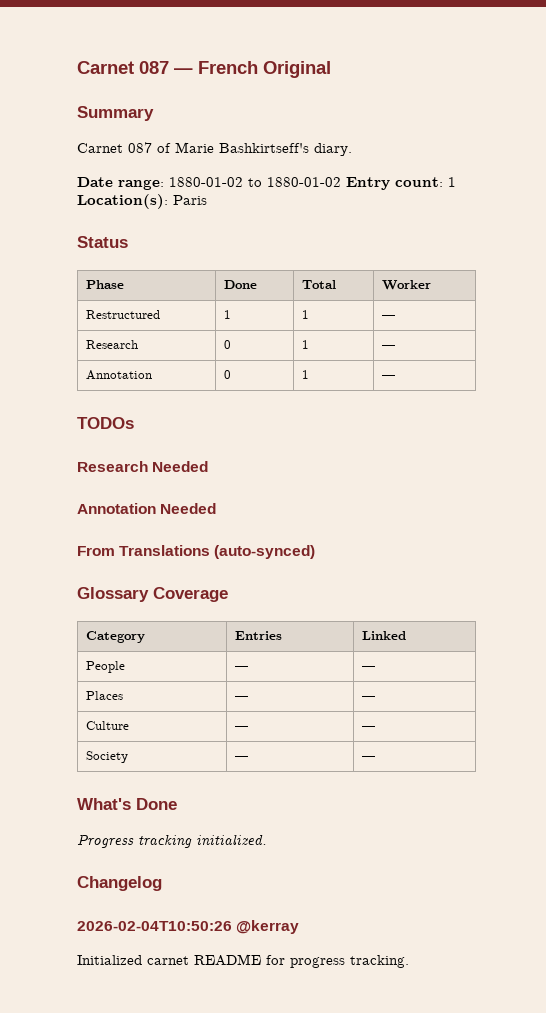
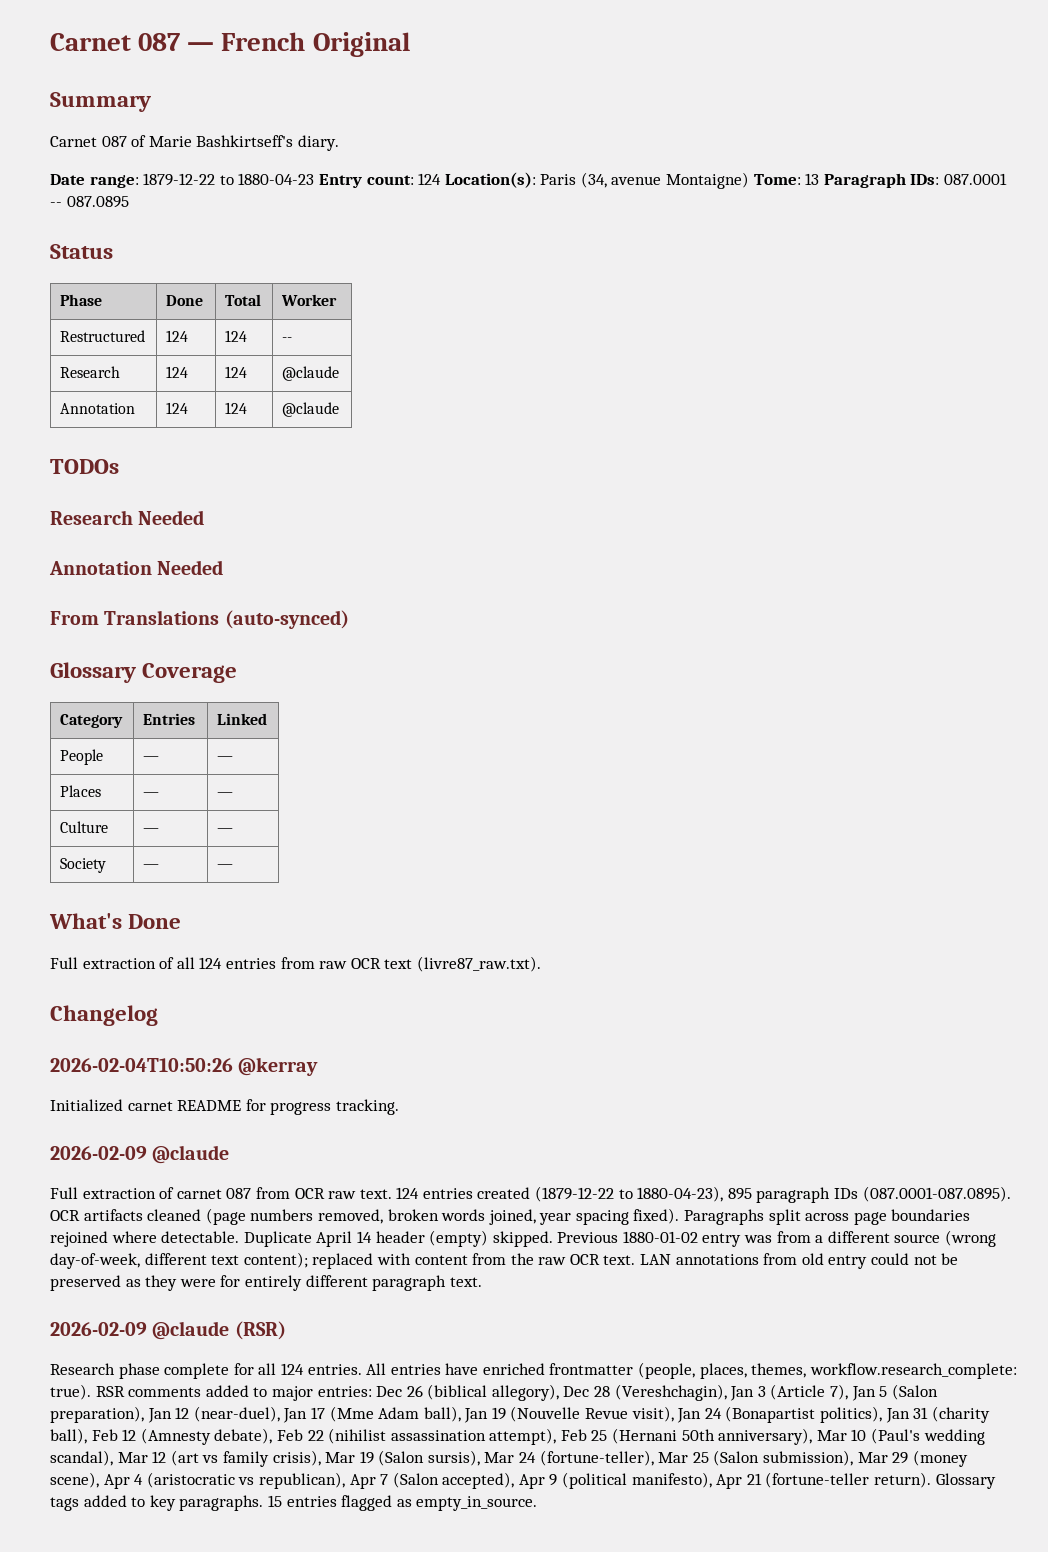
- Date range: 1880-01-02 to 1880-01-02 Entry count: 1 Location(s): Paris
+ Date range: 1879-12-22 to 1880-04-23 Entry count: 124 Location(s): Paris (34, avenue Montaigne) Tome: 13 Paragraph IDs: 087.0001 -- 087.0895
- Restructured | 1 | 1 | —
- Research | 0 | 1 | —
- Annotation | 0 | 1 | —
+ Restructured | 124 | 124 | --
+ Research | 124 | 124 | @claude
+ Annotation | 124 | 124 | @claude
- Progress tracking initialized.
+ Full extraction of all 124 entries from raw OCR text (livre87_raw.txt).
  Initialized carnet README for progress tracking.
+ 2026-02-09 @claude
+ Full extraction of carnet 087 from OCR raw text. 124 entries created (1879-12-22 to 1880-04-23), 895 paragraph IDs (087.0001-087.0895). OCR artifacts cleaned (page numbers removed, broken words joined, year spacing fixed). Paragraphs split across page boundaries rejoined where detectable. Duplicate April 14 header (empty) skipped. Previous 1880-01-02 entry was from a different source (wrong day-of-week, different text content); replaced with content from the raw OCR text. LAN annotations from old entry could not be preserved as they were for entirely different paragraph text.
+ 2026-02-09 @claude (RSR)
+ Research phase complete for all 124 entries. All entries have enriched frontmatter (people, places, themes, workflow.research_complete: true). RSR comments added to major entries: Dec 26 (biblical allegory), Dec 28 (Vereshchagin), Jan 3 (Article 7), Jan 5 (Salon preparation), Jan 12 (near-duel), Jan 17 (Mme Adam ball), Jan 19 (Nouvelle Revue visit), Jan 24 (Bonapartist politics), Jan 31 (charity ball), Feb 12 (Amnesty debate), Feb 22 (nihilist assassination attempt), Feb 25 (Hernani 50th anniversary), Mar 10 (Paul's wedding scandal), Mar 12 (art vs family crisis), Mar 19 (Salon sursis), Mar 24 (fortune-teller), Mar 25 (Salon submission), Mar 29 (money scene), Apr 4 (aristocratic vs republican), Apr 7 (Salon accepted), Apr 9 (political manifesto), Apr 21 (fortune-teller return). Glossary tags added to key paragraphs. 15 entries flagged as empty_in_source.

